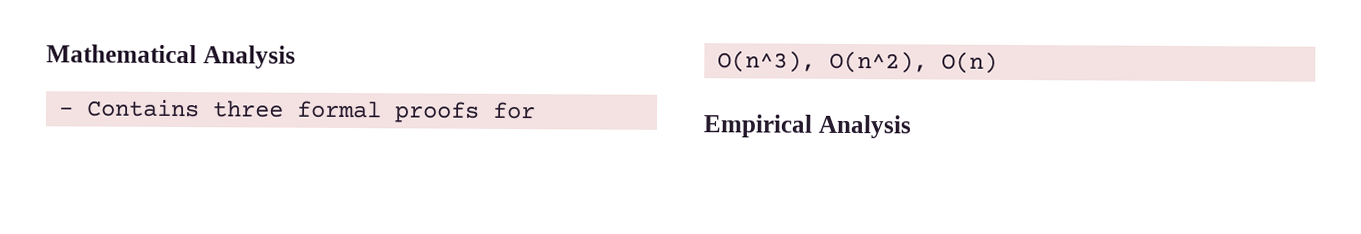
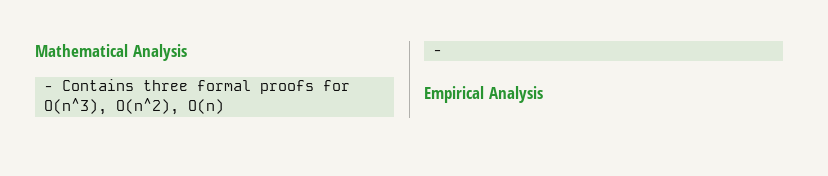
  - Contains three formal proofs for O(n^3), O(n^2), O(n)
+ -

